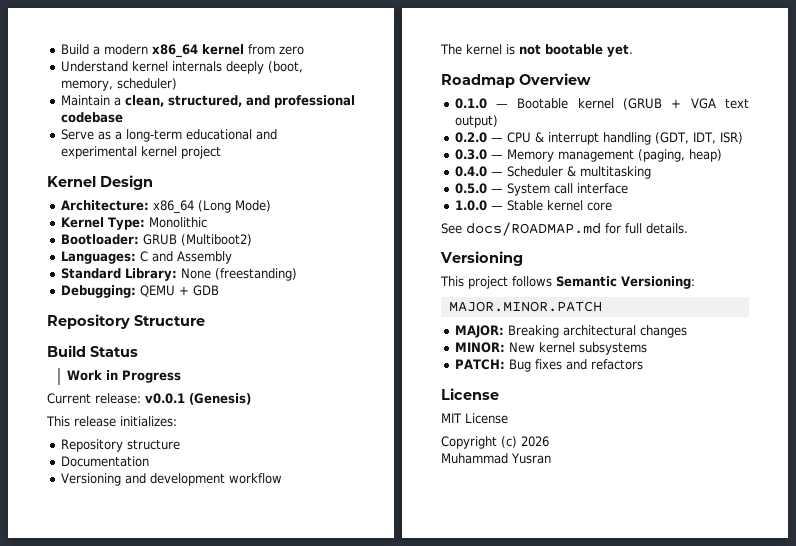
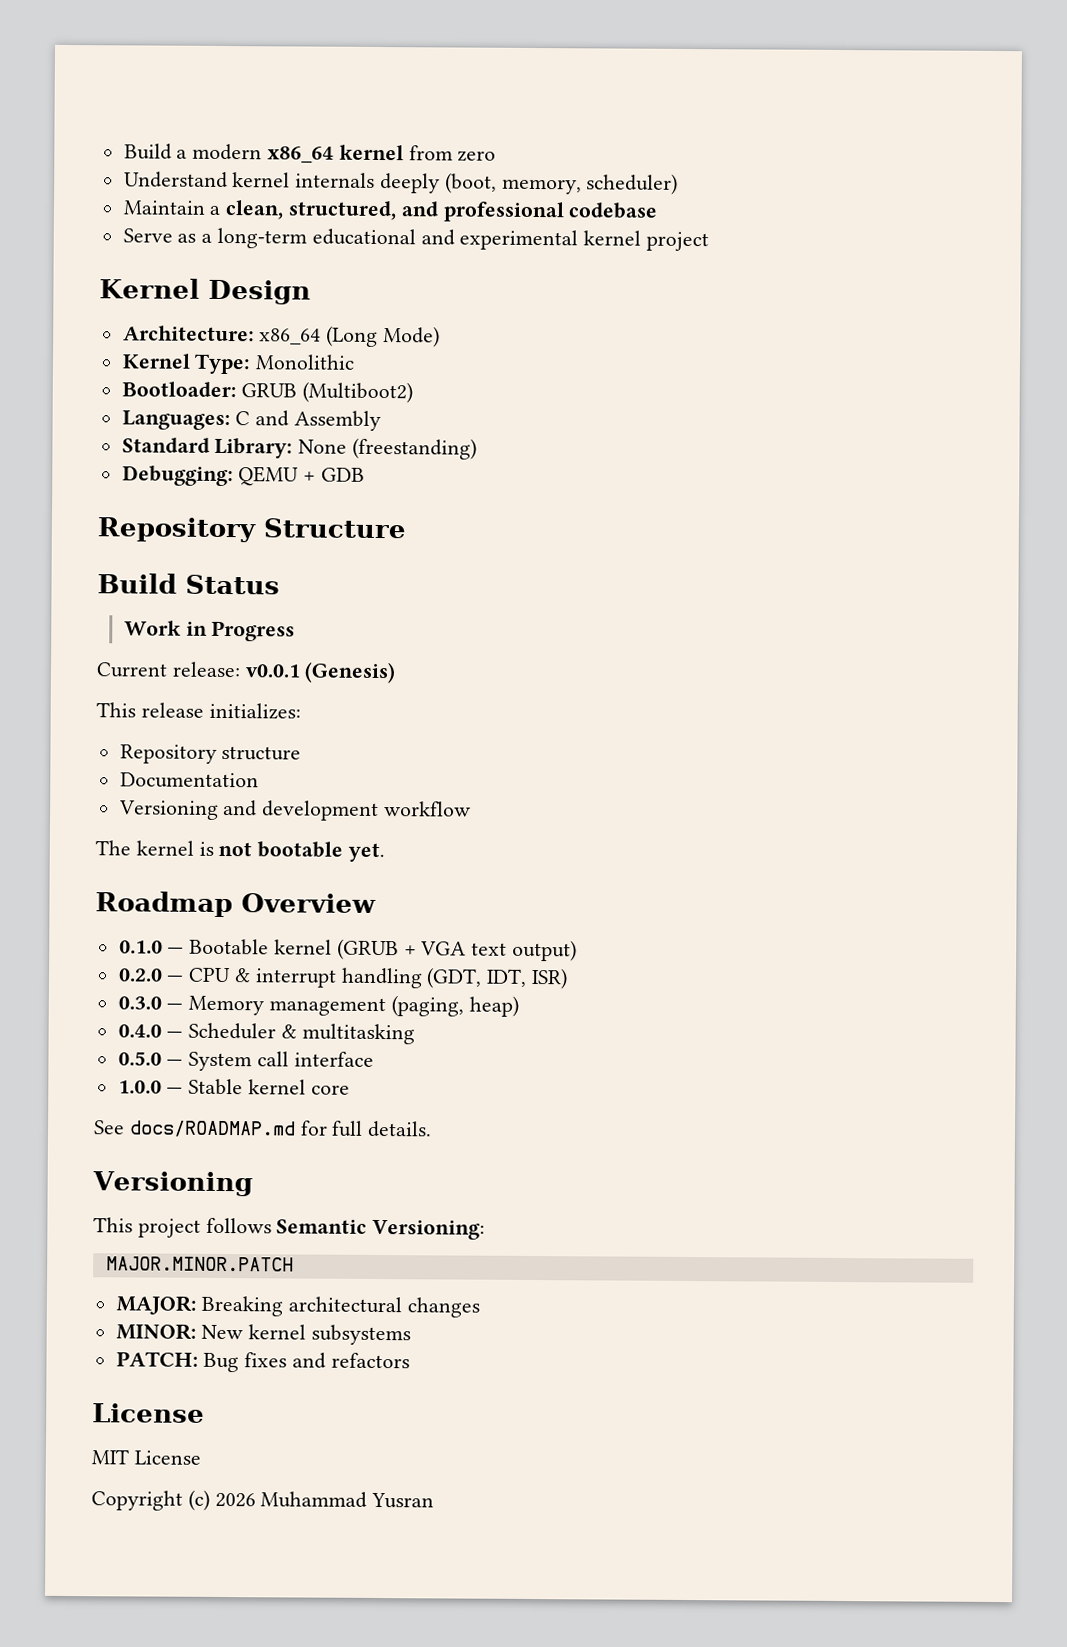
- Copyright (c) 2026
- Muhammad Yusran
+ Copyright (c) 2026 Muhammad Yusran

